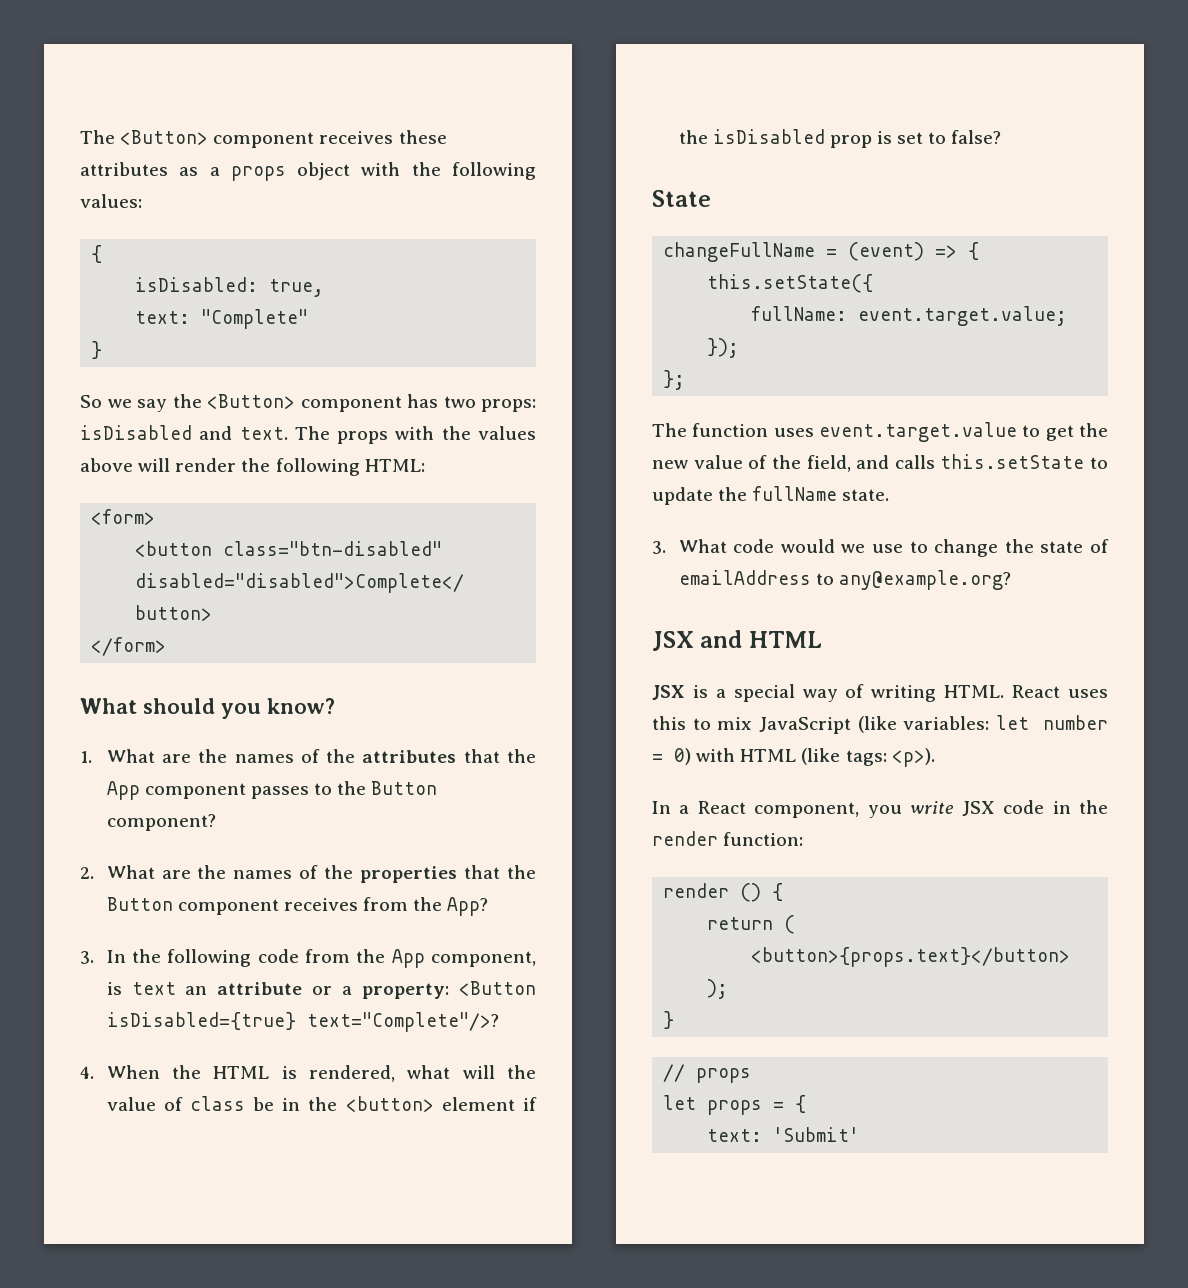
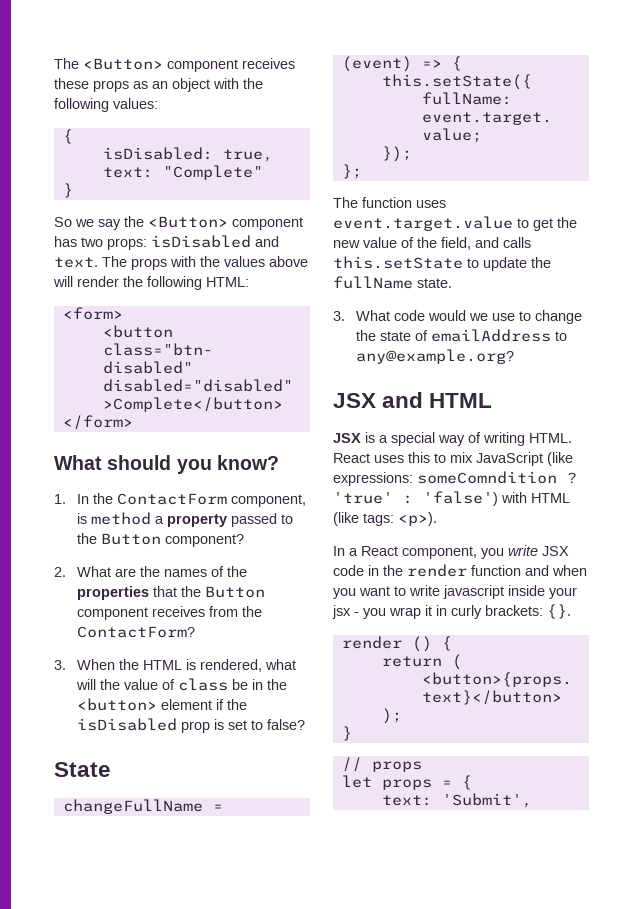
- The <Button> component receives these attributes as a props object with the following values:
+ The <Button> component receives these props as an object with the following values:
- 1. What are the names of the attributes that the App component passes to the Button component?
+ 1. In the ContactForm component, is method a property passed to the Button component?
- 2. What are the names of the properties that the Button component receives from the App?
- 3. In the following code from the App component, is text an attribute or a property: <Button isDisabled={true} text="Complete"/>?
- 4. When the HTML is rendered, what will the value of class be in the <button> element if the isDisabled prop is set to false?
+ 2. What are the names of the properties that the Button component receives from the ContactForm?
+ 3. When the HTML is rendered, what will the value of class be in the <button> element if the isDisabled prop is set to false?
- React uses this to mix JavaScript (like variables: let number = 0) with HTML (like tags: <p>).
+ React uses this to mix JavaScript (like expressions: someComndition ? 'true' : 'false') with HTML (like tags: <p>).
- In a React component, you write JSX code in the render function:
+ In a React component, you write JSX code in the render function and when you want to write javascript inside your jsx - you wrap it in curly brackets: {}.
- text: 'Submit'
+ text: 'Submit',

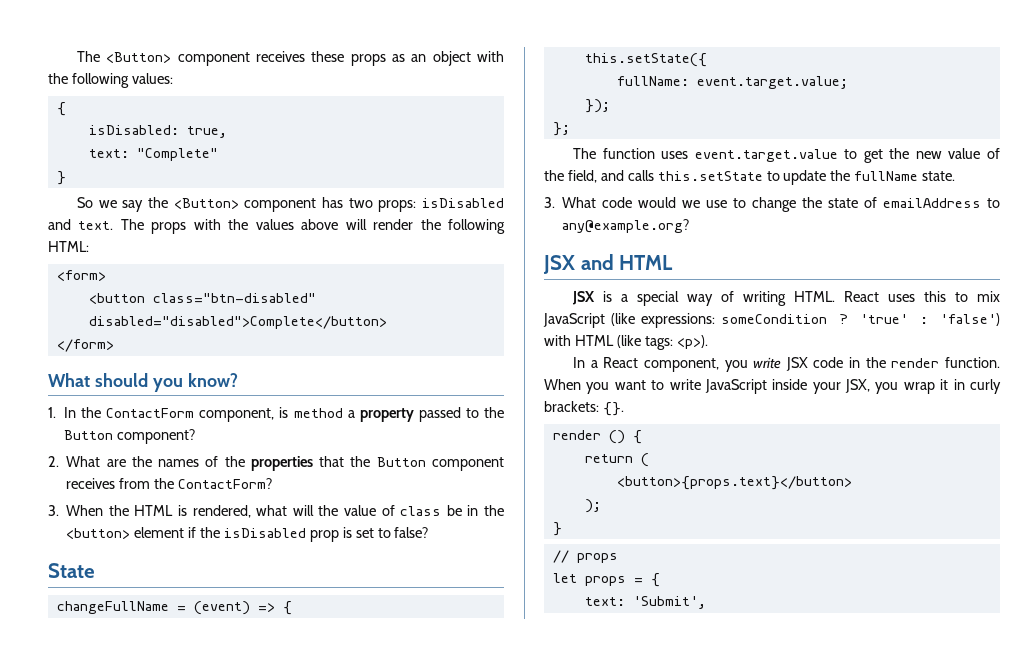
- React uses this to mix JavaScript (like expressions: someComndition ?
+ React uses this to mix JavaScript (like expressions: someCondition ?
- In a React component, you write JSX code in the render function and when you want to write javascript inside your jsx - you wrap it in curly brackets: {}.
+ In a React component, you write JSX code in the render function. When you want to write JavaScript inside your JSX, you wrap it in curly brackets: {}.

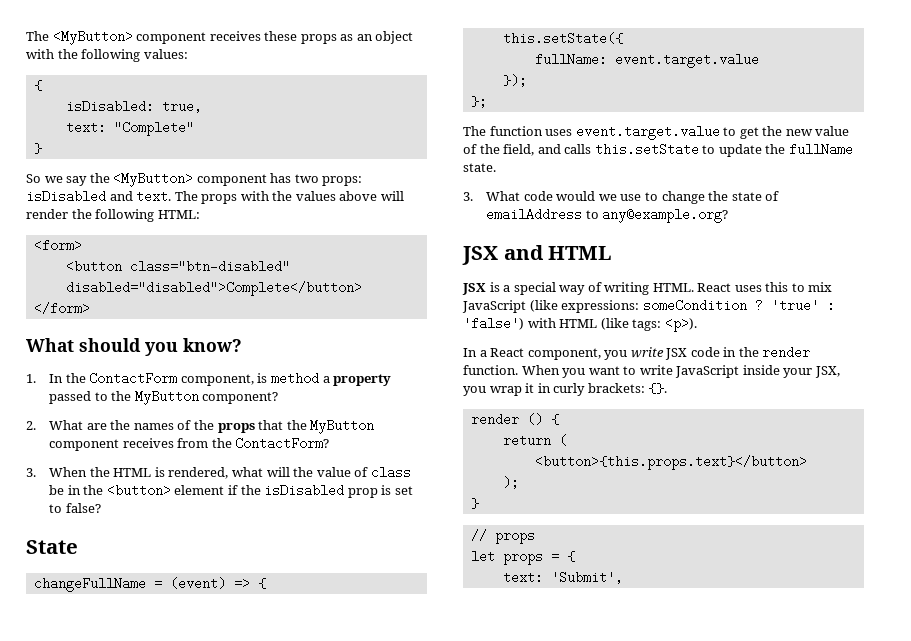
- The <Button> component receives these props as an object with the following values:
+ The <MyButton> component receives these props as an object with the following values:
- So we say the <Button> component has two props: isDisabled and text.
+ So we say the <MyButton> component has two props: isDisabled and text.
- 1. In the ContactForm component, is method a property passed to the Button component?
+ 1. In the ContactForm component, is method a property passed to the MyButton component?
- 2. What are the names of the properties that the Button component receives from the ContactForm?
+ 2. What are the names of the props that the MyButton component receives from the ContactForm?
- fullName: event.target.value;
+ fullName: event.target.value
- <button>{props.text}</button>
+ <button>{this.props.text}</button>

